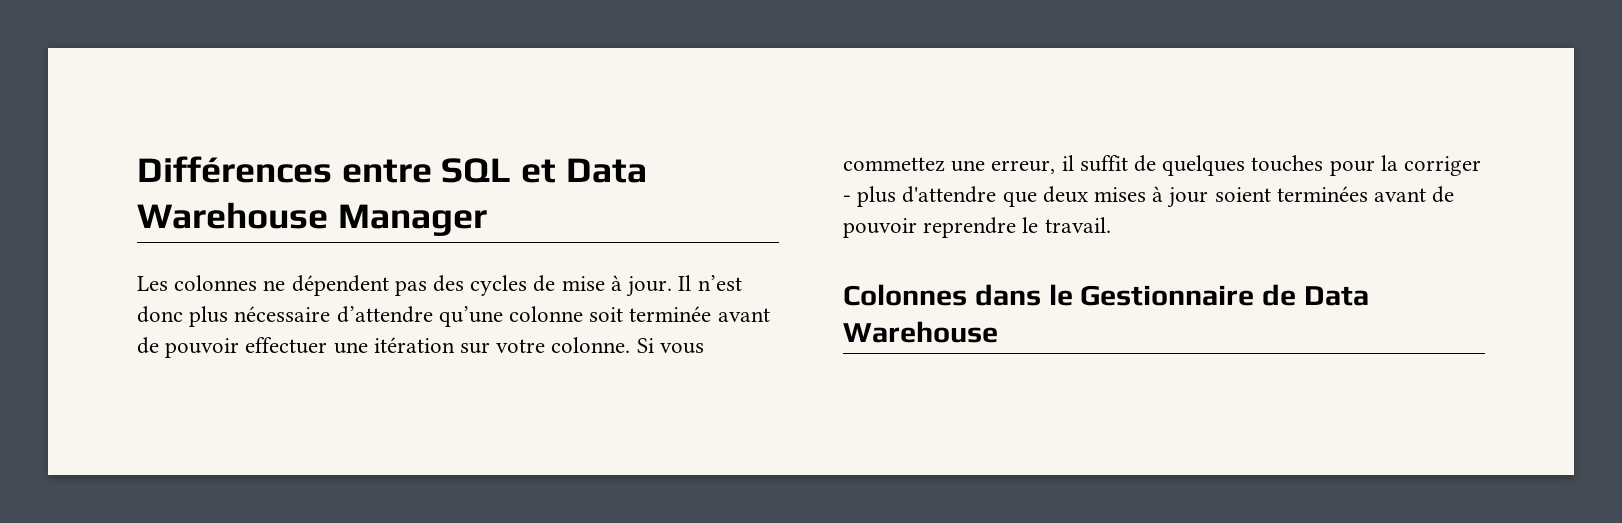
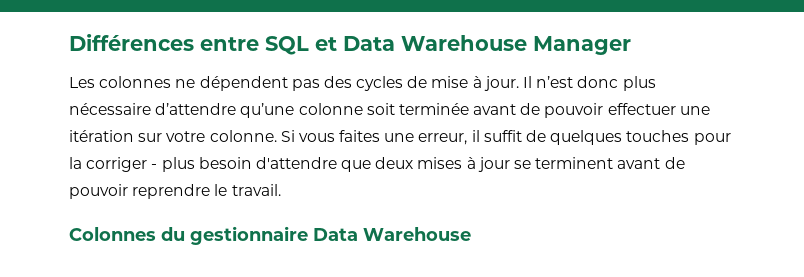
- Si vous commettez une erreur, il suffit de quelques touches pour la corriger - plus d'attendre que deux mises à jour soient terminées avant de pouvoir reprendre le travail.
+ Si vous faites une erreur, il suffit de quelques touches pour la corriger - plus besoin d'attendre que deux mises à jour se terminent avant de pouvoir reprendre le travail.
- Colonnes dans le Gestionnaire de Data Warehouse
+ Colonnes du gestionnaire Data Warehouse

